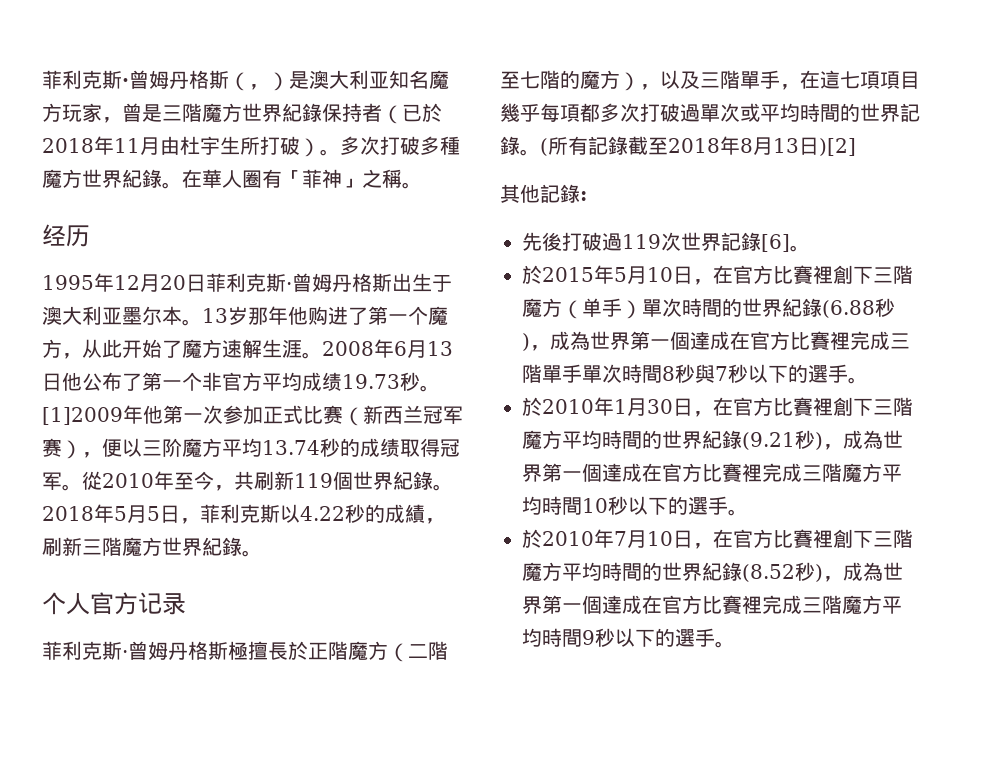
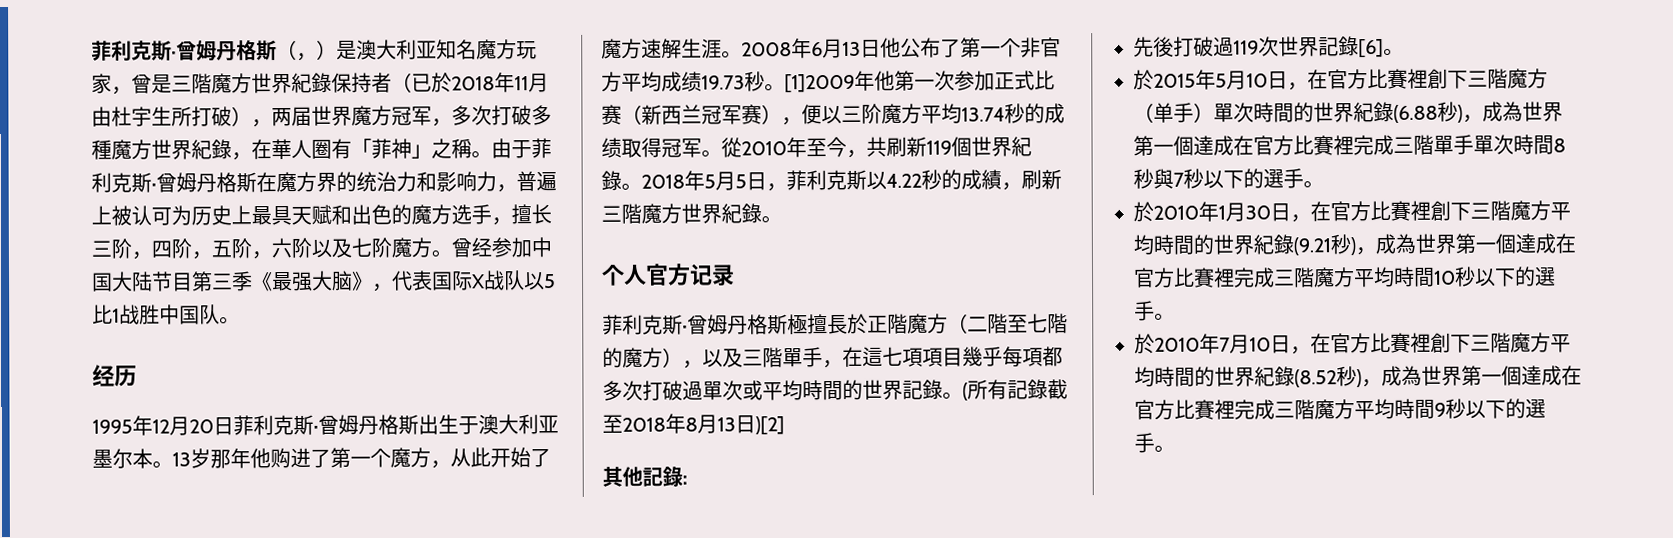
- 菲利克斯·曾姆丹格斯（，）是澳大利亚知名魔方玩家，曾是三階魔方世界紀錄保持者（已於2018年11月由杜宇生所打破）。多次打破多種魔方世界紀錄。在華人圈有「菲神」之稱。
+ 菲利克斯·曾姆丹格斯（，）是澳大利亚知名魔方玩家，曾是三階魔方世界紀錄保持者（已於2018年11月由杜宇生所打破），两届世界魔方冠军，多次打破多種魔方世界紀錄，在華人圈有「菲神」之稱。由于菲利克斯·曾姆丹格斯在魔方界的统治力和影响力，普遍上被认可为历史上最具天赋和出色的魔方选手，擅长三阶，四阶，五阶，六阶以及七阶魔方。曾经参加中国大陆节目第三季《最强大脑》，代表国际X战队以5比1战胜中国队。

